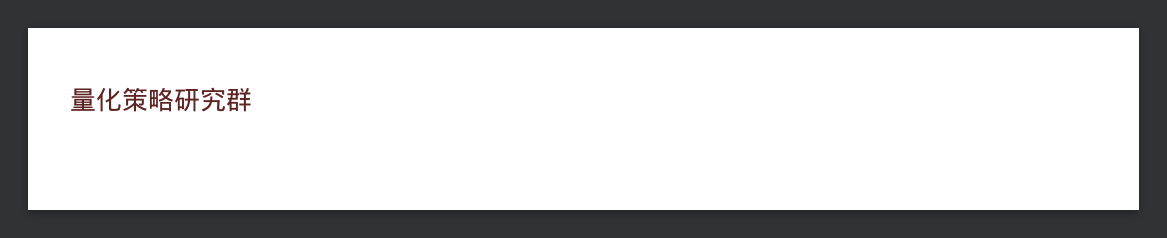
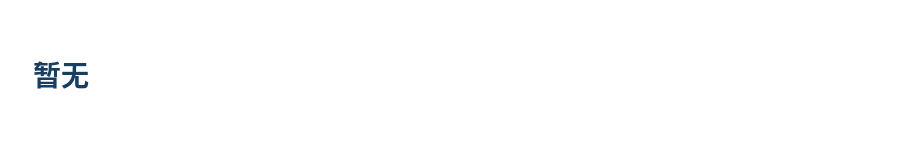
- 量化策略研究群
+ 暂无

